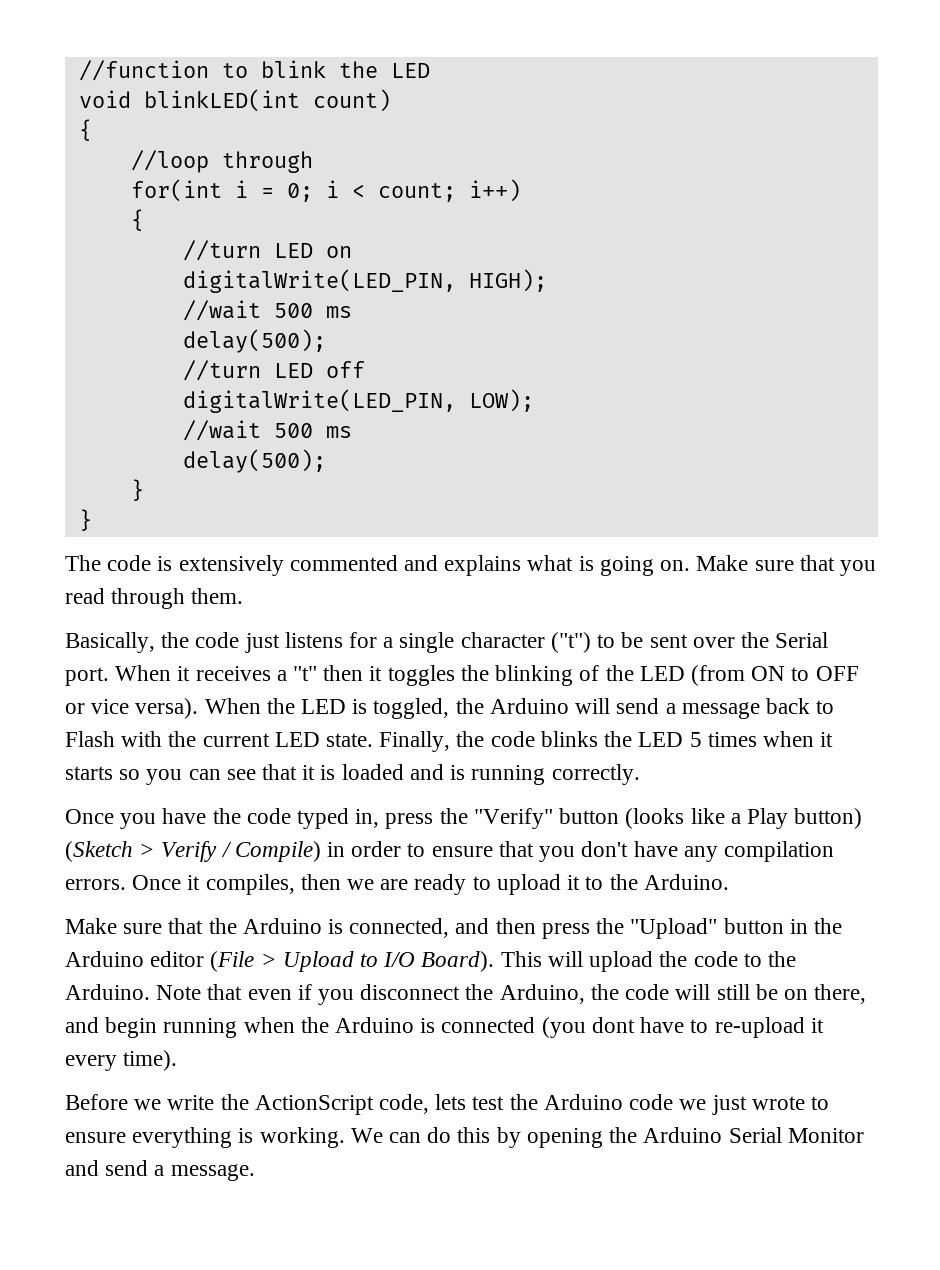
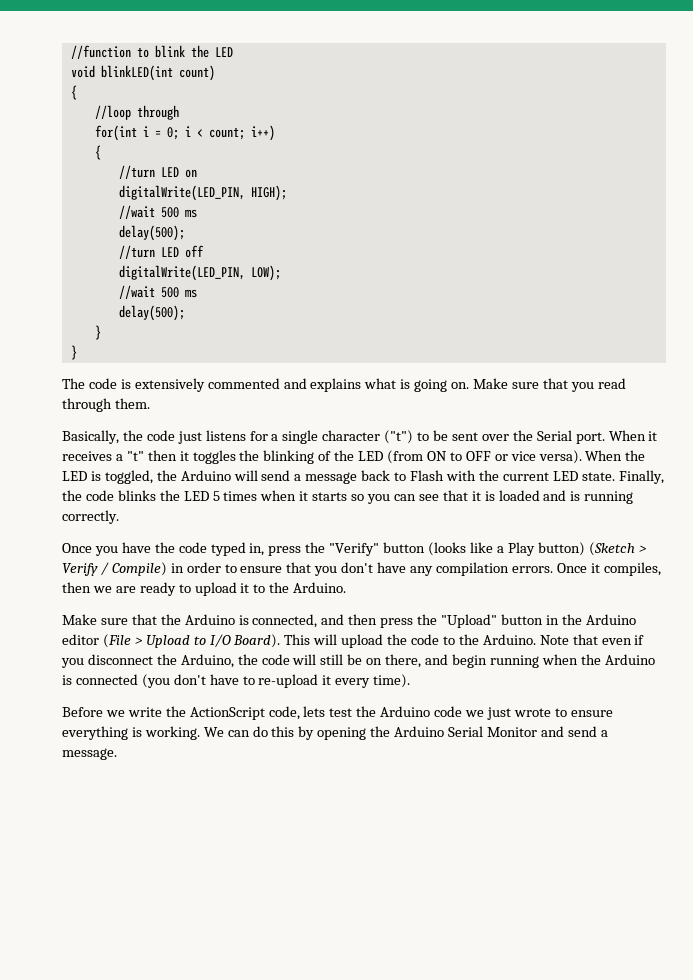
- Note that even if you disconnect the Arduino, the code will still be on there, and begin running when the Arduino is connected (you dont have to re-upload it every time).
+ Note that even if you disconnect the Arduino, the code will still be on there, and begin running when the Arduino is connected (you don't have to re-upload it every time).

